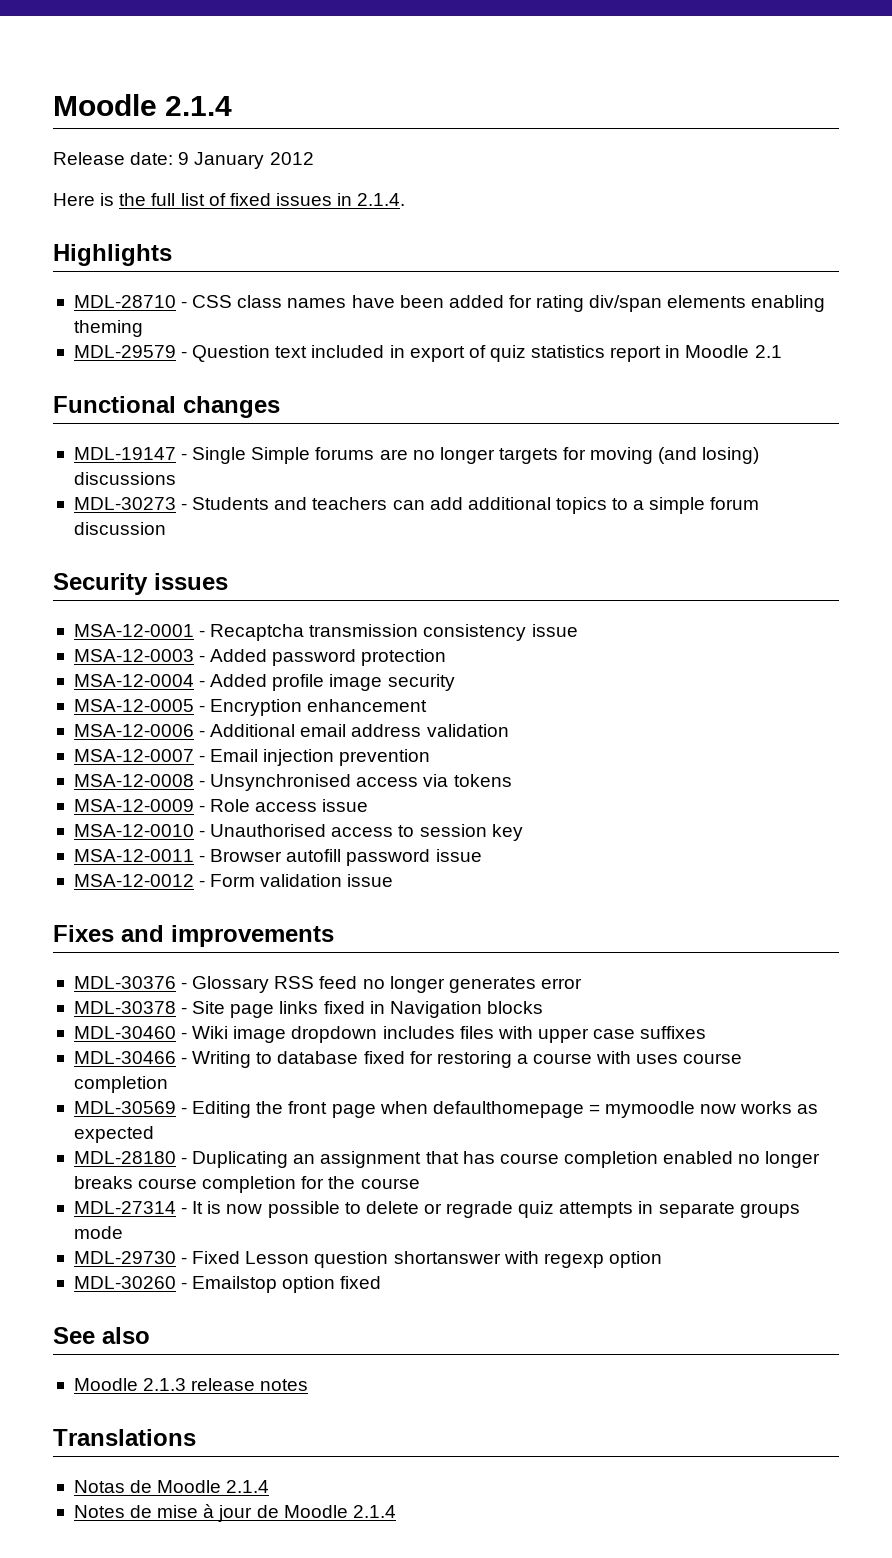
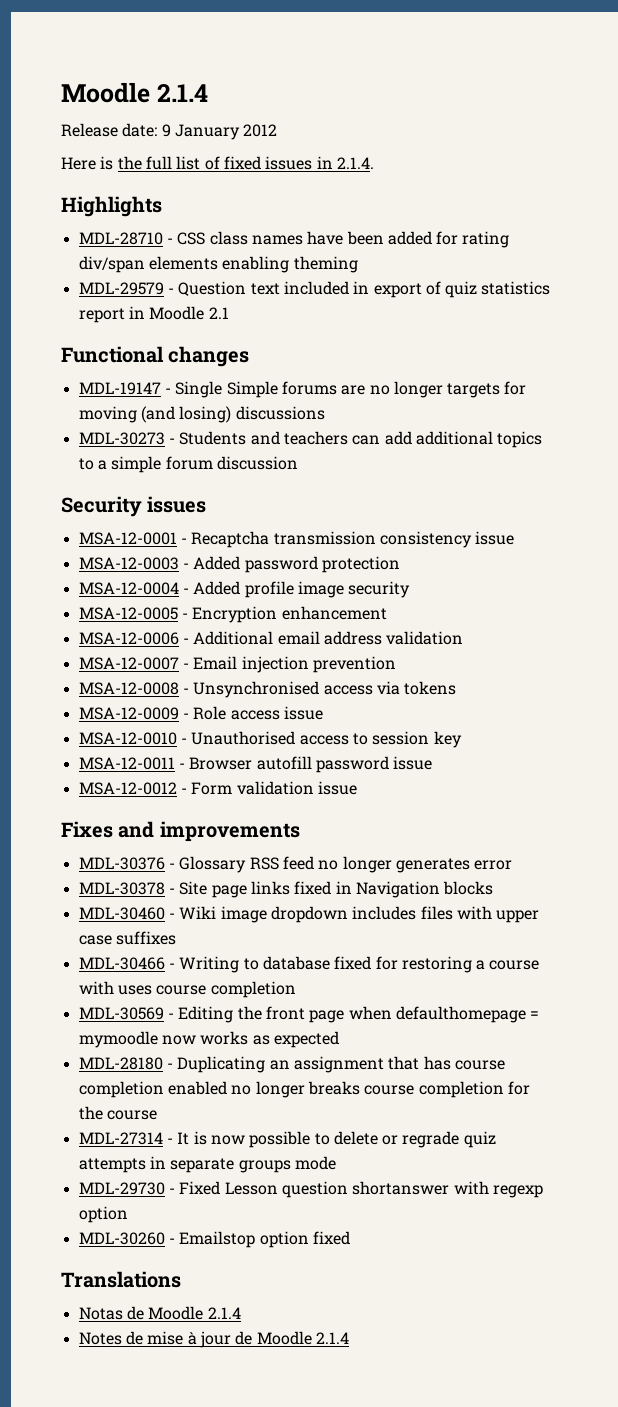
- See also
- Moodle 2.1.3 release notes

